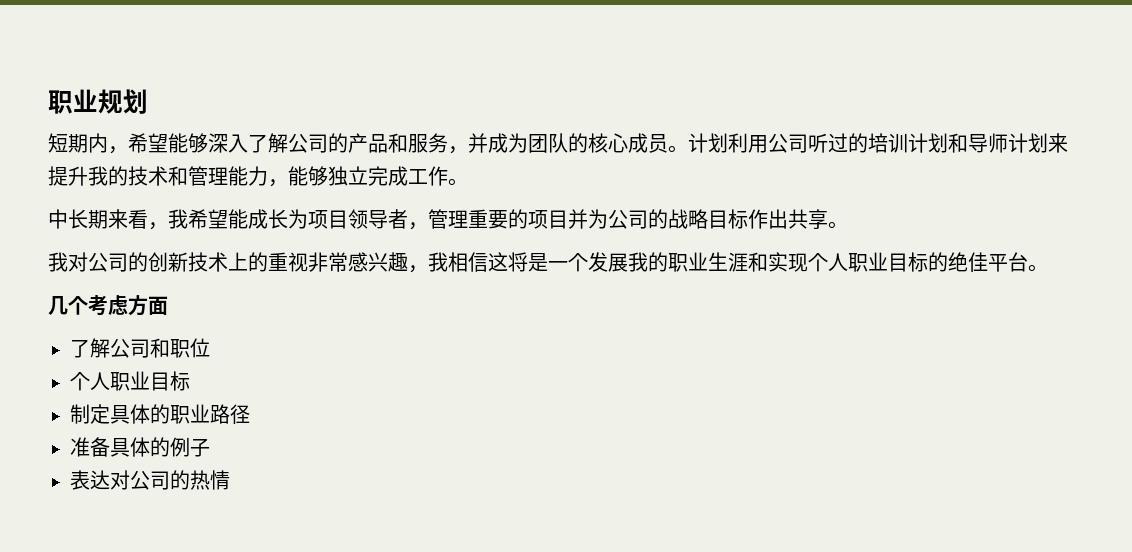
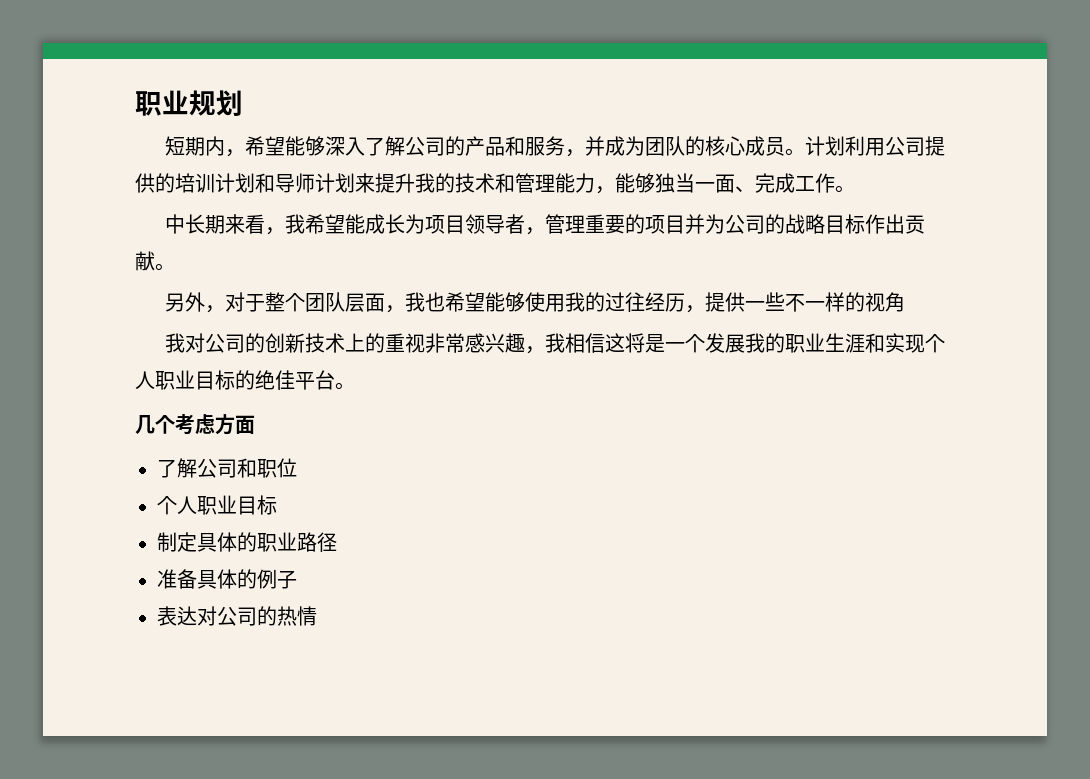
- 计划利用公司听过的培训计划和导师计划来提升我的技术和管理能力，能够独立完成工作。
+ 计划利用公司提供的培训计划和导师计划来提升我的技术和管理能力，能够独当一面、完成工作。
- 中长期来看，我希望能成长为项目领导者，管理重要的项目并为公司的战略目标作出共享。
+ 中长期来看，我希望能成长为项目领导者，管理重要的项目并为公司的战略目标作出贡献。
+ 另外，对于整个团队层面，我也希望能够使用我的过往经历，提供一些不一样的视角

